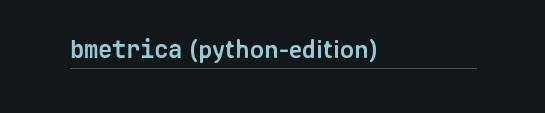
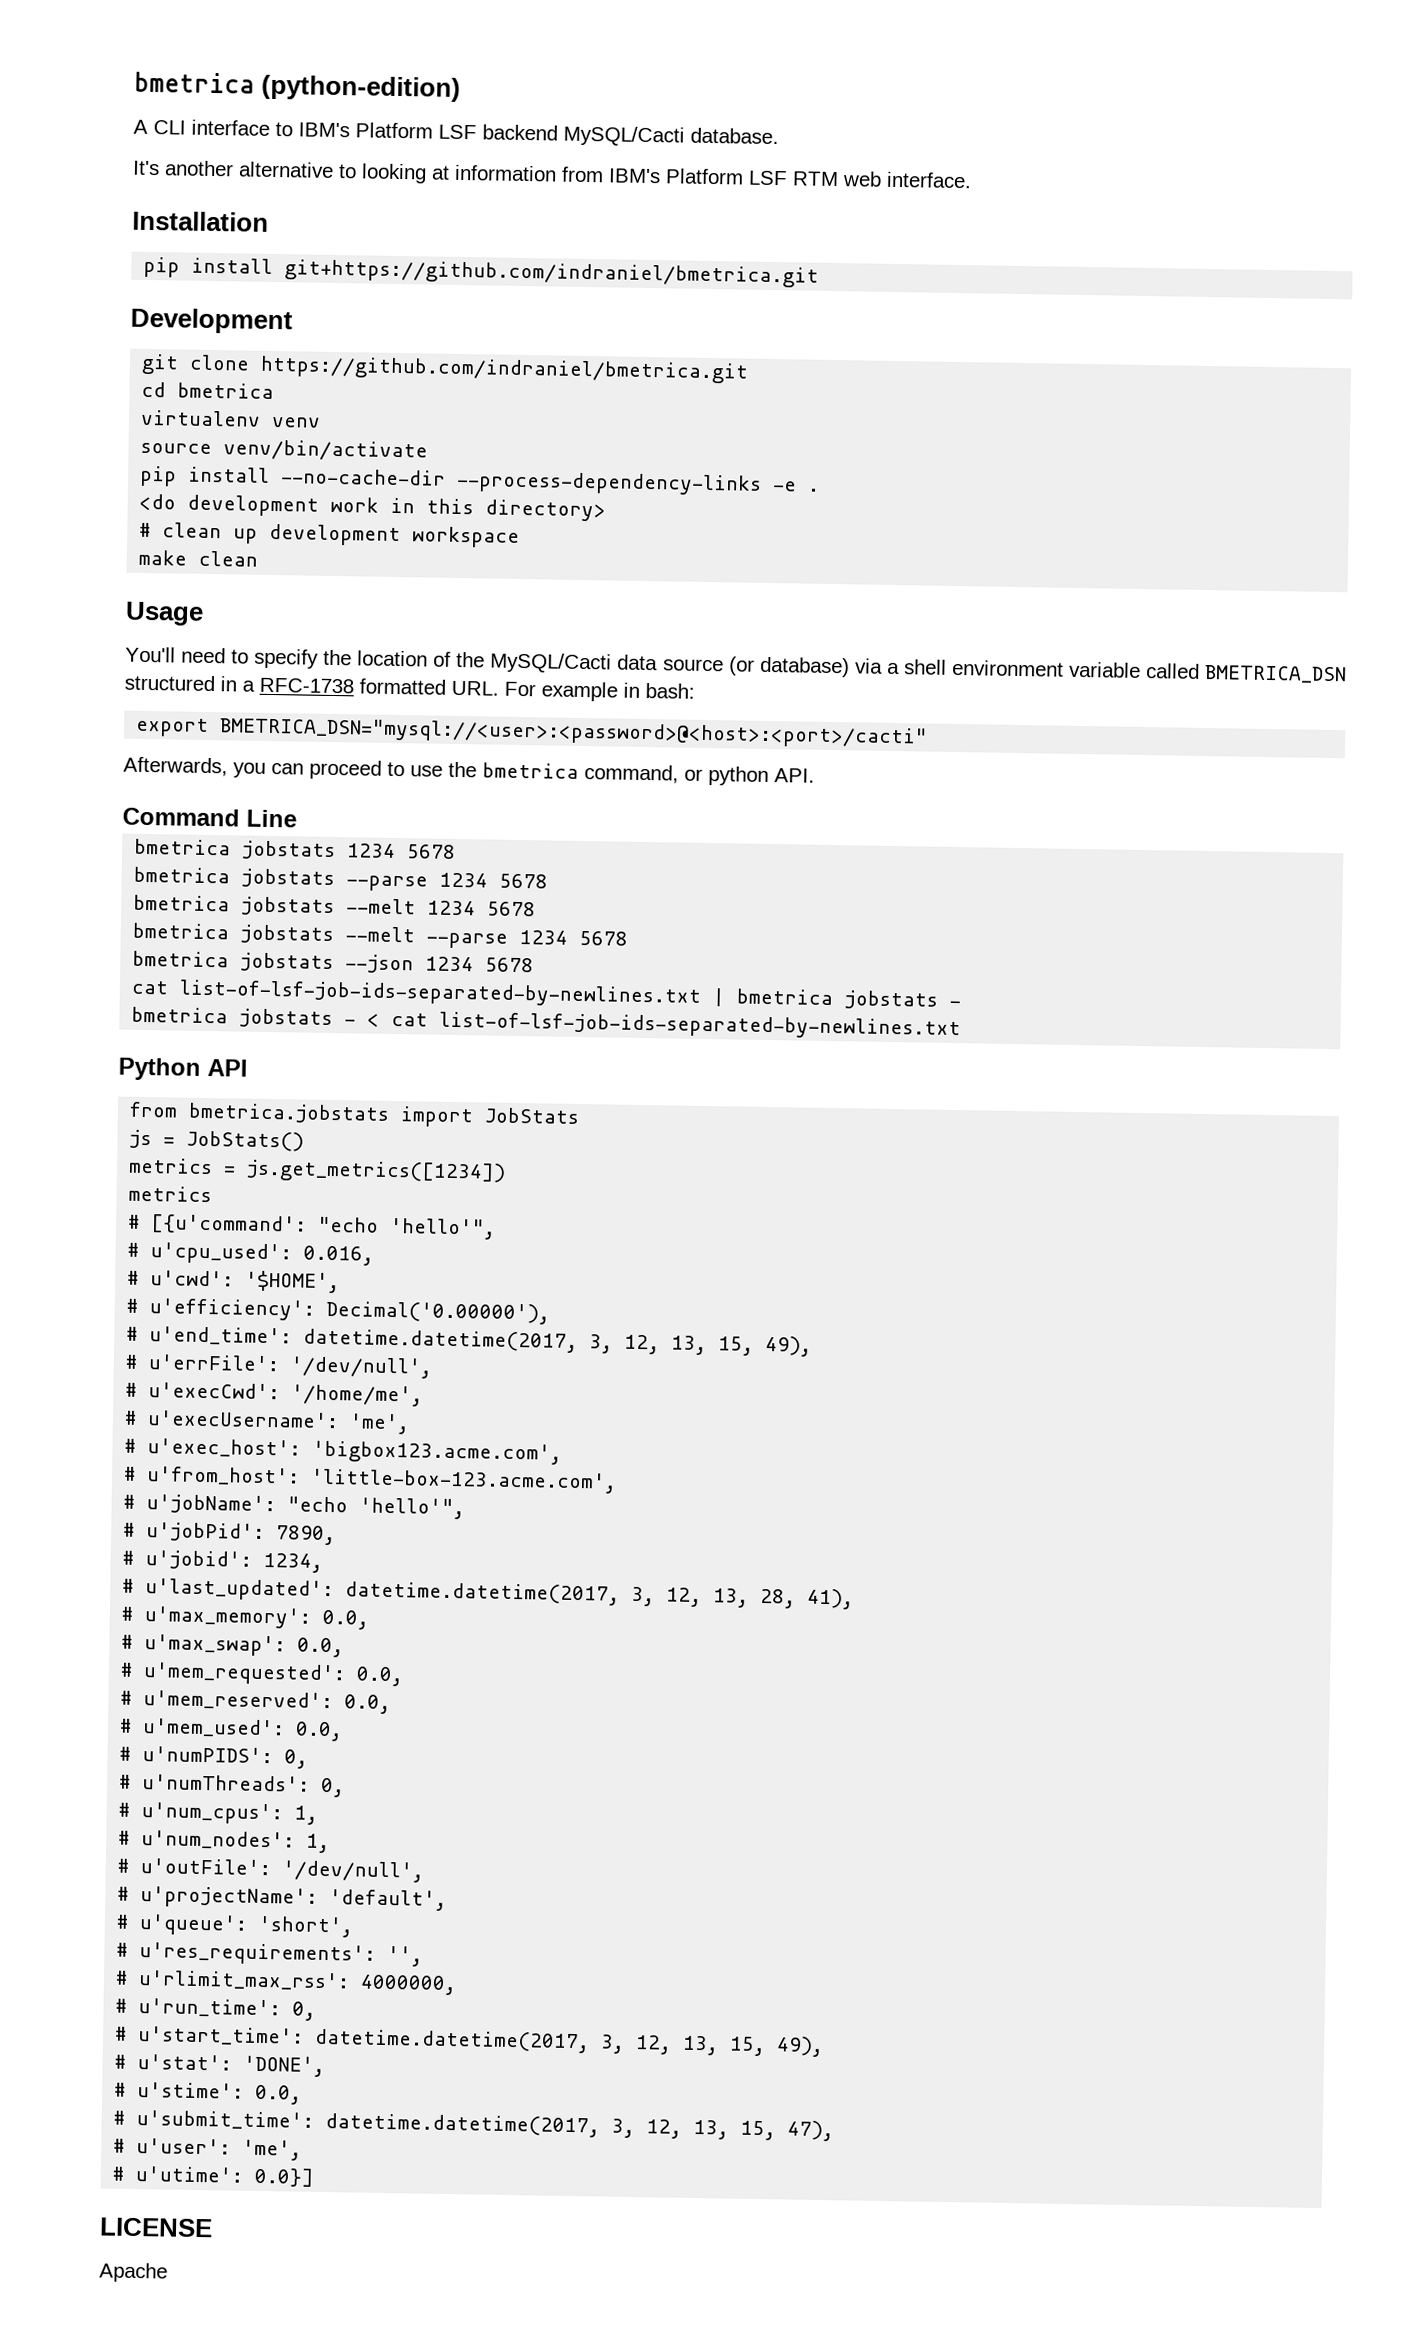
+ A CLI interface to IBM's Platform LSF backend MySQL/Cacti database.
+ It's another alternative to looking at information from IBM's Platform LSF RTM web interface.
+ Installation
+ pip install git+https://github.com/indraniel/bmetrica.git
+ Development
+ git clone https://github.com/indraniel/bmetrica.git
+ cd bmetrica
+ virtualenv venv
+ source venv/bin/activate
+ pip install --no-cache-dir --process-dependency-links -e .
+ <do development work in this directory>
+ # clean up development workspace
+ make clean
+ Usage
+ You'll need to specify the location of the MySQL/Cacti data source (or database) via a shell environment variable called BMETRICA_DSN structured in a RFC-1738 formatted URL. For example in bash:
+ export BMETRICA_DSN="mysql://<user>:<password>@<host>:<port>/cacti"
+ Afterwards, you can proceed to use the bmetrica command, or python API.
+ Command Line
+ bmetrica jobstats 1234 5678
+ bmetrica jobstats --parse 1234 5678
+ bmetrica jobstats --melt 1234 5678
+ bmetrica jobstats --melt --parse 1234 5678
+ bmetrica jobstats --json 1234 5678
+ cat list-of-lsf-job-ids-separated-by-newlines.txt | bmetrica jobstats -
+ bmetrica jobstats - < cat list-of-lsf-job-ids-separated-by-newlines.txt
+ Python API
+ from bmetrica.jobstats import JobStats
+ js = JobStats()
+ metrics = js.get_metrics([1234])
+ metrics
+ # [{u'command': "echo 'hello'",
+ # u'cpu_used': 0.016,
+ # u'cwd': '$HOME',
+ # u'efficiency': Decimal('0.00000'),
+ # u'end_time': datetime.datetime(2017, 3, 12, 13, 15, 49),
+ # u'errFile': '/dev/null',
+ # u'execCwd': '/home/me',
+ # u'execUsername': 'me',
+ # u'exec_host': 'bigbox123.acme.com',
+ # u'from_host': 'little-box-123.acme.com',
+ # u'jobName': "echo 'hello'",
+ # u'jobPid': 7890,
+ # u'jobid': 1234,
+ # u'last_updated': datetime.datetime(2017, 3, 12, 13, 28, 41),
+ # u'max_memory': 0.0,
+ # u'max_swap': 0.0,
+ # u'mem_requested': 0.0,
+ # u'mem_reserved': 0.0,
+ # u'mem_used': 0.0,
+ # u'numPIDS': 0,
+ # u'numThreads': 0,
+ # u'num_cpus': 1,
+ # u'num_nodes': 1,
+ # u'outFile': '/dev/null',
+ # u'projectName': 'default',
+ # u'queue': 'short',
+ # u'res_requirements': '',
+ # u'rlimit_max_rss': 4000000,
+ # u'run_time': 0,
+ # u'start_time': datetime.datetime(2017, 3, 12, 13, 15, 49),
+ # u'stat': 'DONE',
+ # u'stime': 0.0,
+ # u'submit_time': datetime.datetime(2017, 3, 12, 13, 15, 47),
+ # u'user': 'me',
+ # u'utime': 0.0}]
+ LICENSE
+ Apache

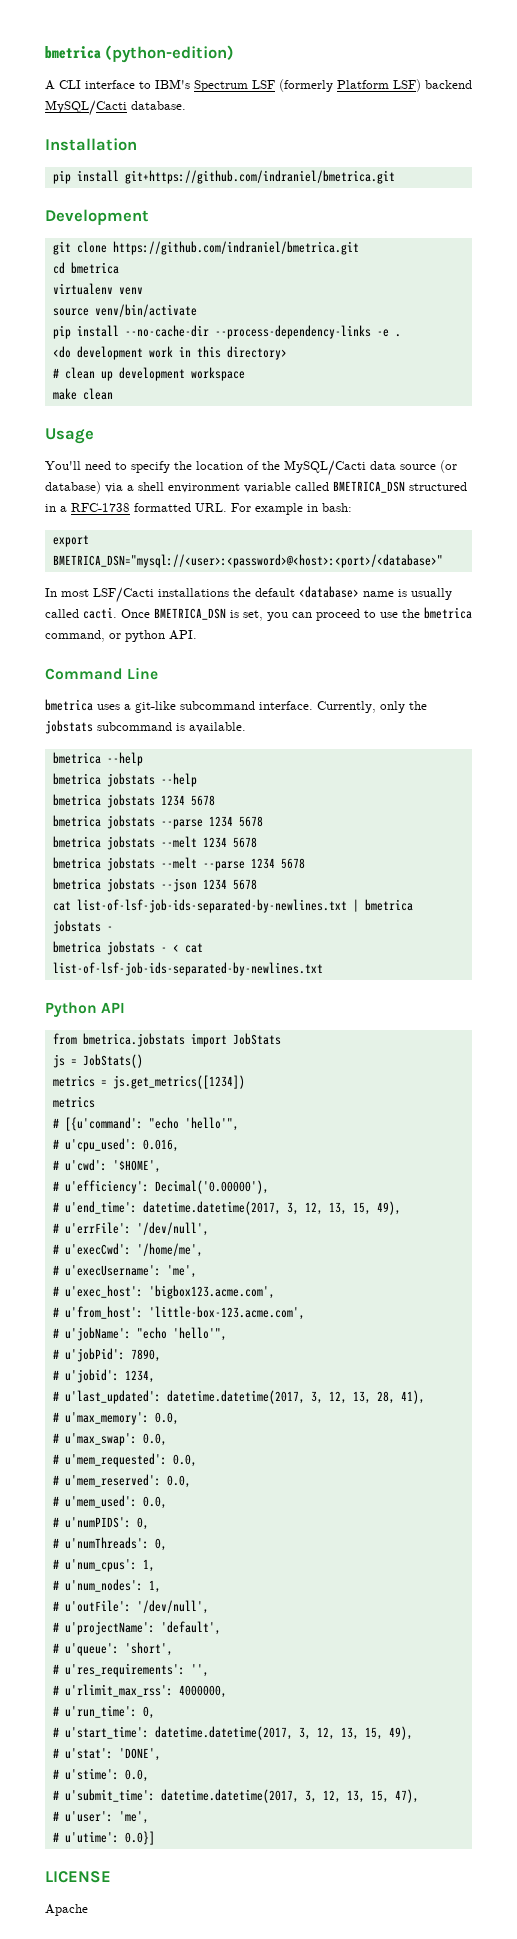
- A CLI interface to IBM's Platform LSF backend MySQL/Cacti database.
- It's another alternative to looking at information from IBM's Platform LSF RTM web interface.
+ A CLI interface to IBM's Spectrum LSF (formerly Platform LSF) backend MySQL/Cacti database.
- export BMETRICA_DSN="mysql://<user>:<password>@<host>:<port>/cacti"
- Afterwards, you can proceed to use the bmetrica command, or python API.
+ export BMETRICA_DSN="mysql://<user>:<password>@<host>:<port>/<database>"
+ In most LSF/Cacti installations the default <database> name is usually called cacti. Once BMETRICA_DSN is set, you can proceed to use the bmetrica command, or python API.
+ bmetrica uses a git-like subcommand interface. Currently, only the jobstats subcommand is available.
+ bmetrica --help
+ bmetrica jobstats --help

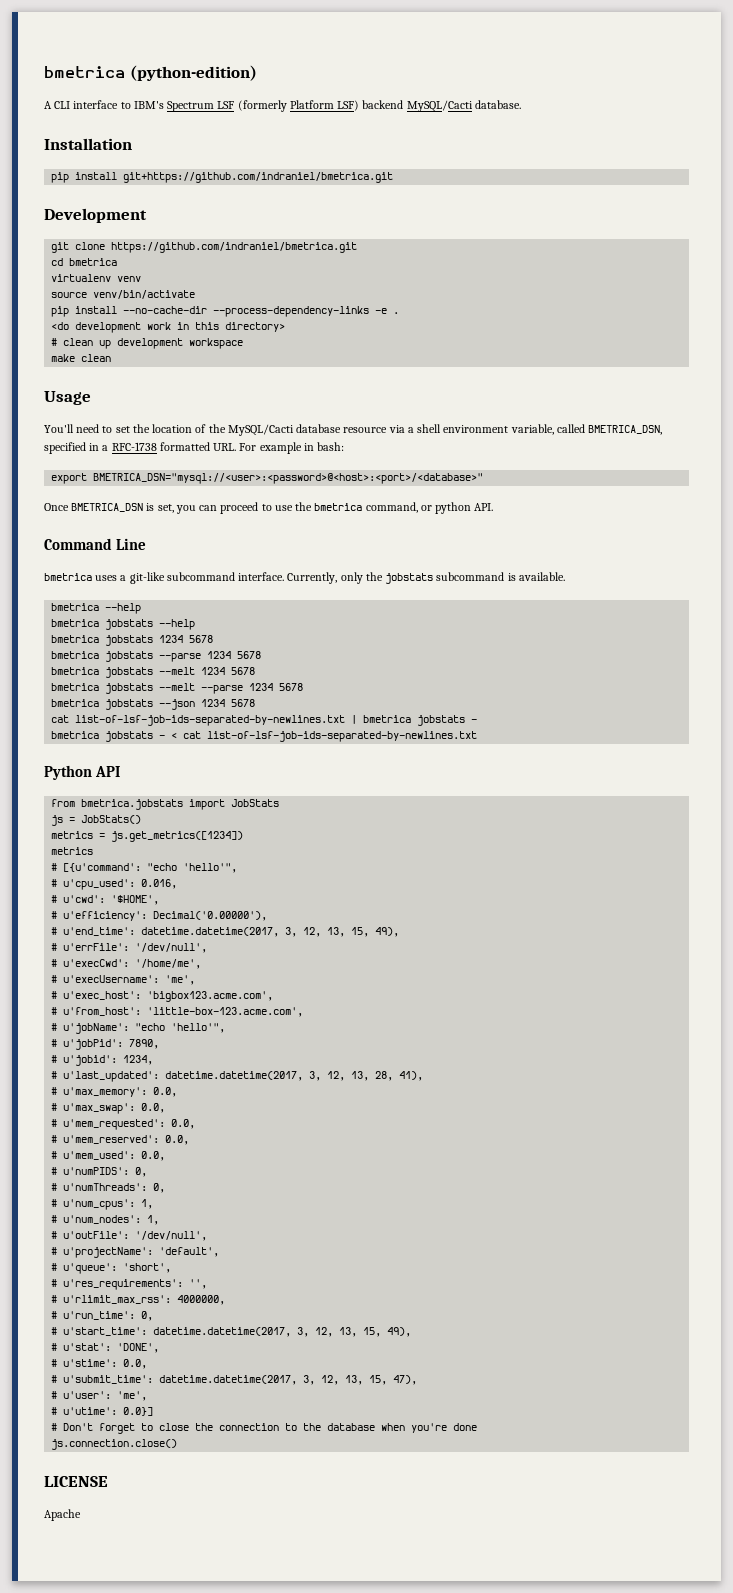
- You'll need to specify the location of the MySQL/Cacti data source (or database) via a shell environment variable called BMETRICA_DSN structured in a RFC-1738 formatted URL. For example in bash:
+ You'll need to set the location of the MySQL/Cacti database resource via a shell environment variable, called BMETRICA_DSN, specified in a RFC-1738 formatted URL. For example in bash:
- In most LSF/Cacti installations the default <database> name is usually called cacti.
+ # Don't forget to close the connection to the database when you're done
+ js.connection.close()

